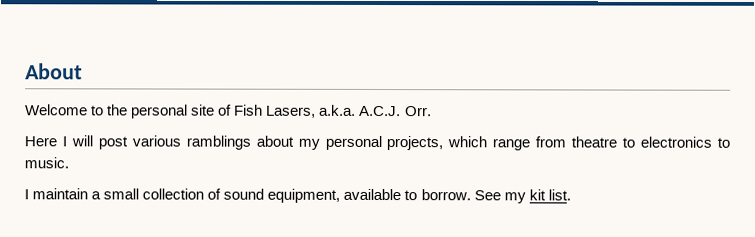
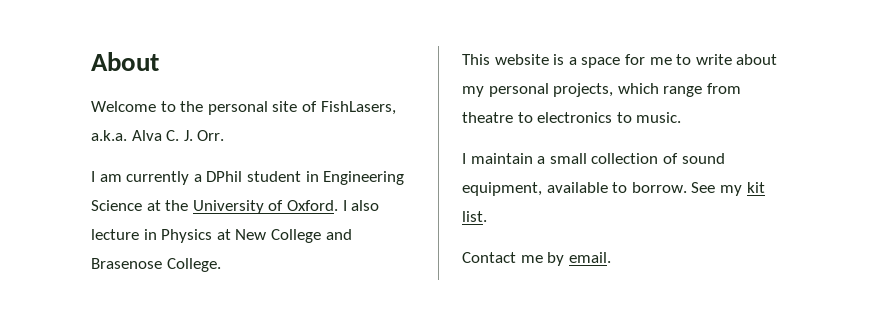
- Welcome to the personal site of Fish Lasers, a.k.a. A.C.J. Orr.
- Here I will post various ramblings about my personal projects, which range from theatre to electronics to music.
+ Welcome to the personal site of FishLasers, a.k.a. Alva C. J. Orr.
+ I am currently a DPhil student in Engineering Science at the University of Oxford. I also lecture in Physics at New College and Brasenose College.
+ This website is a space for me to write about my personal projects, which range from theatre to electronics to music.
+ Contact me by email.

